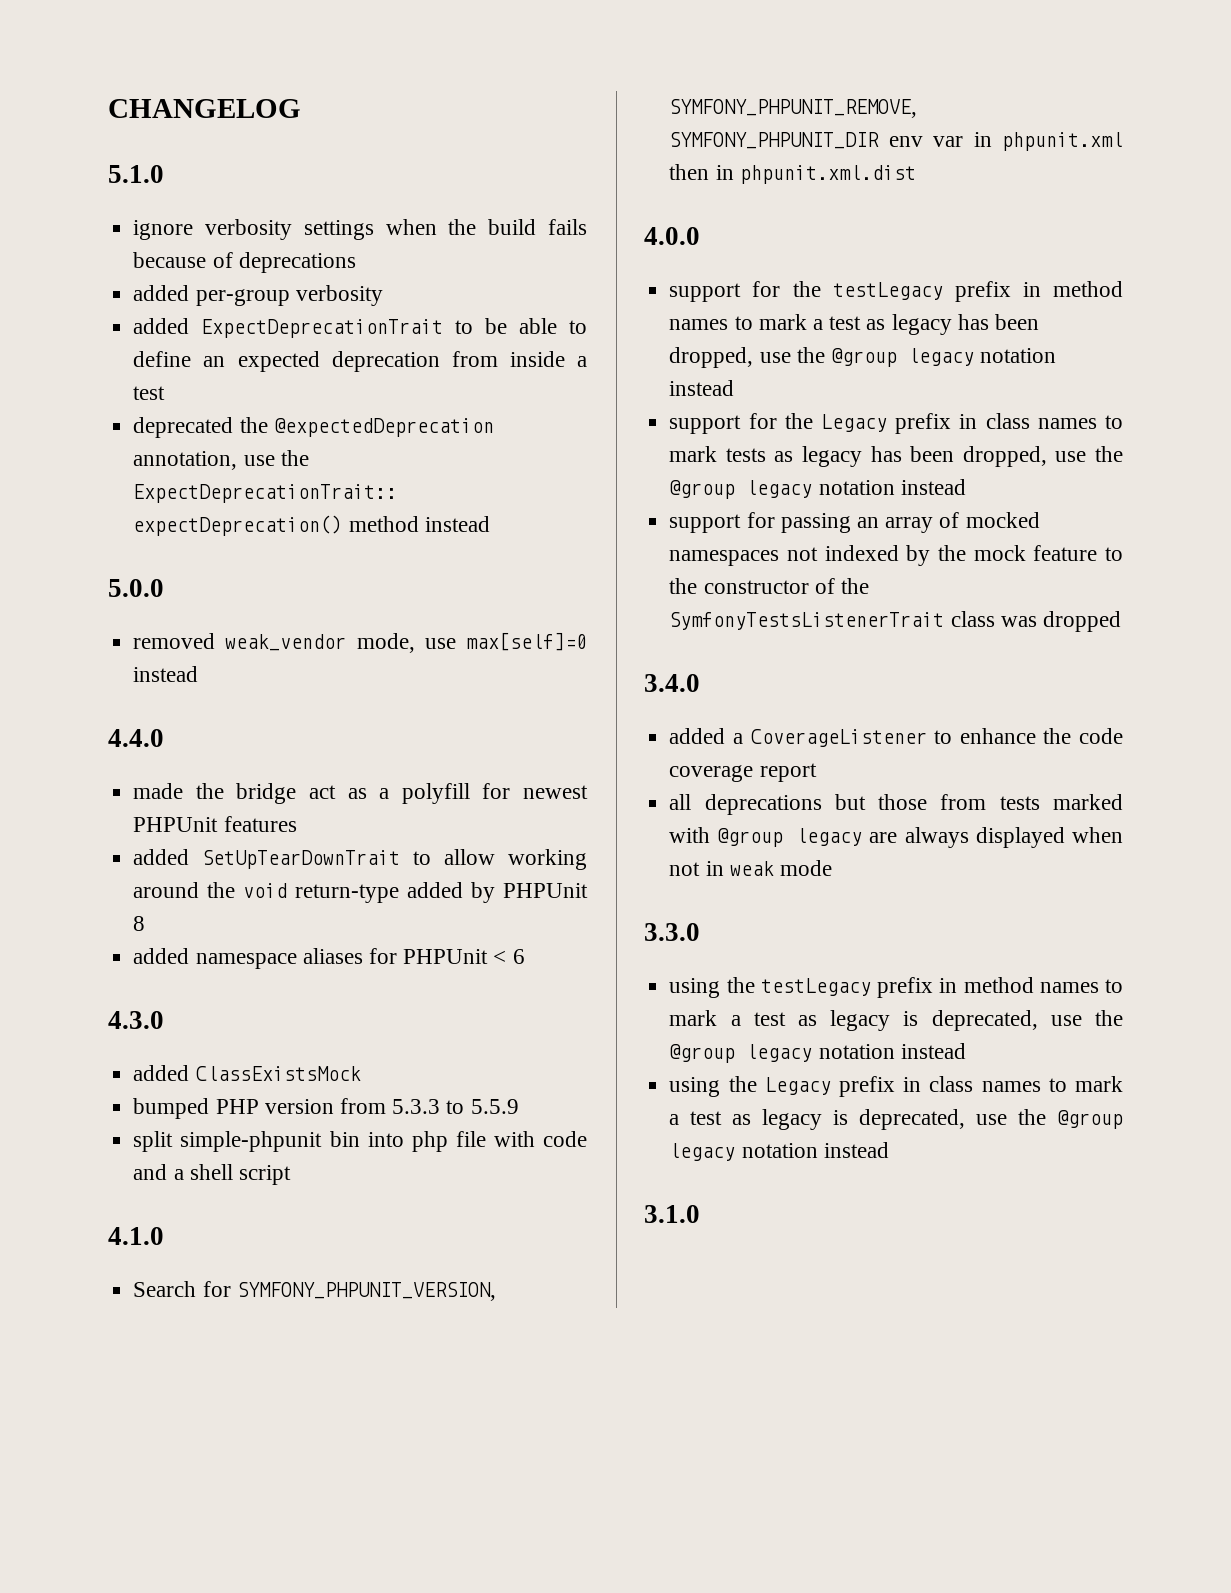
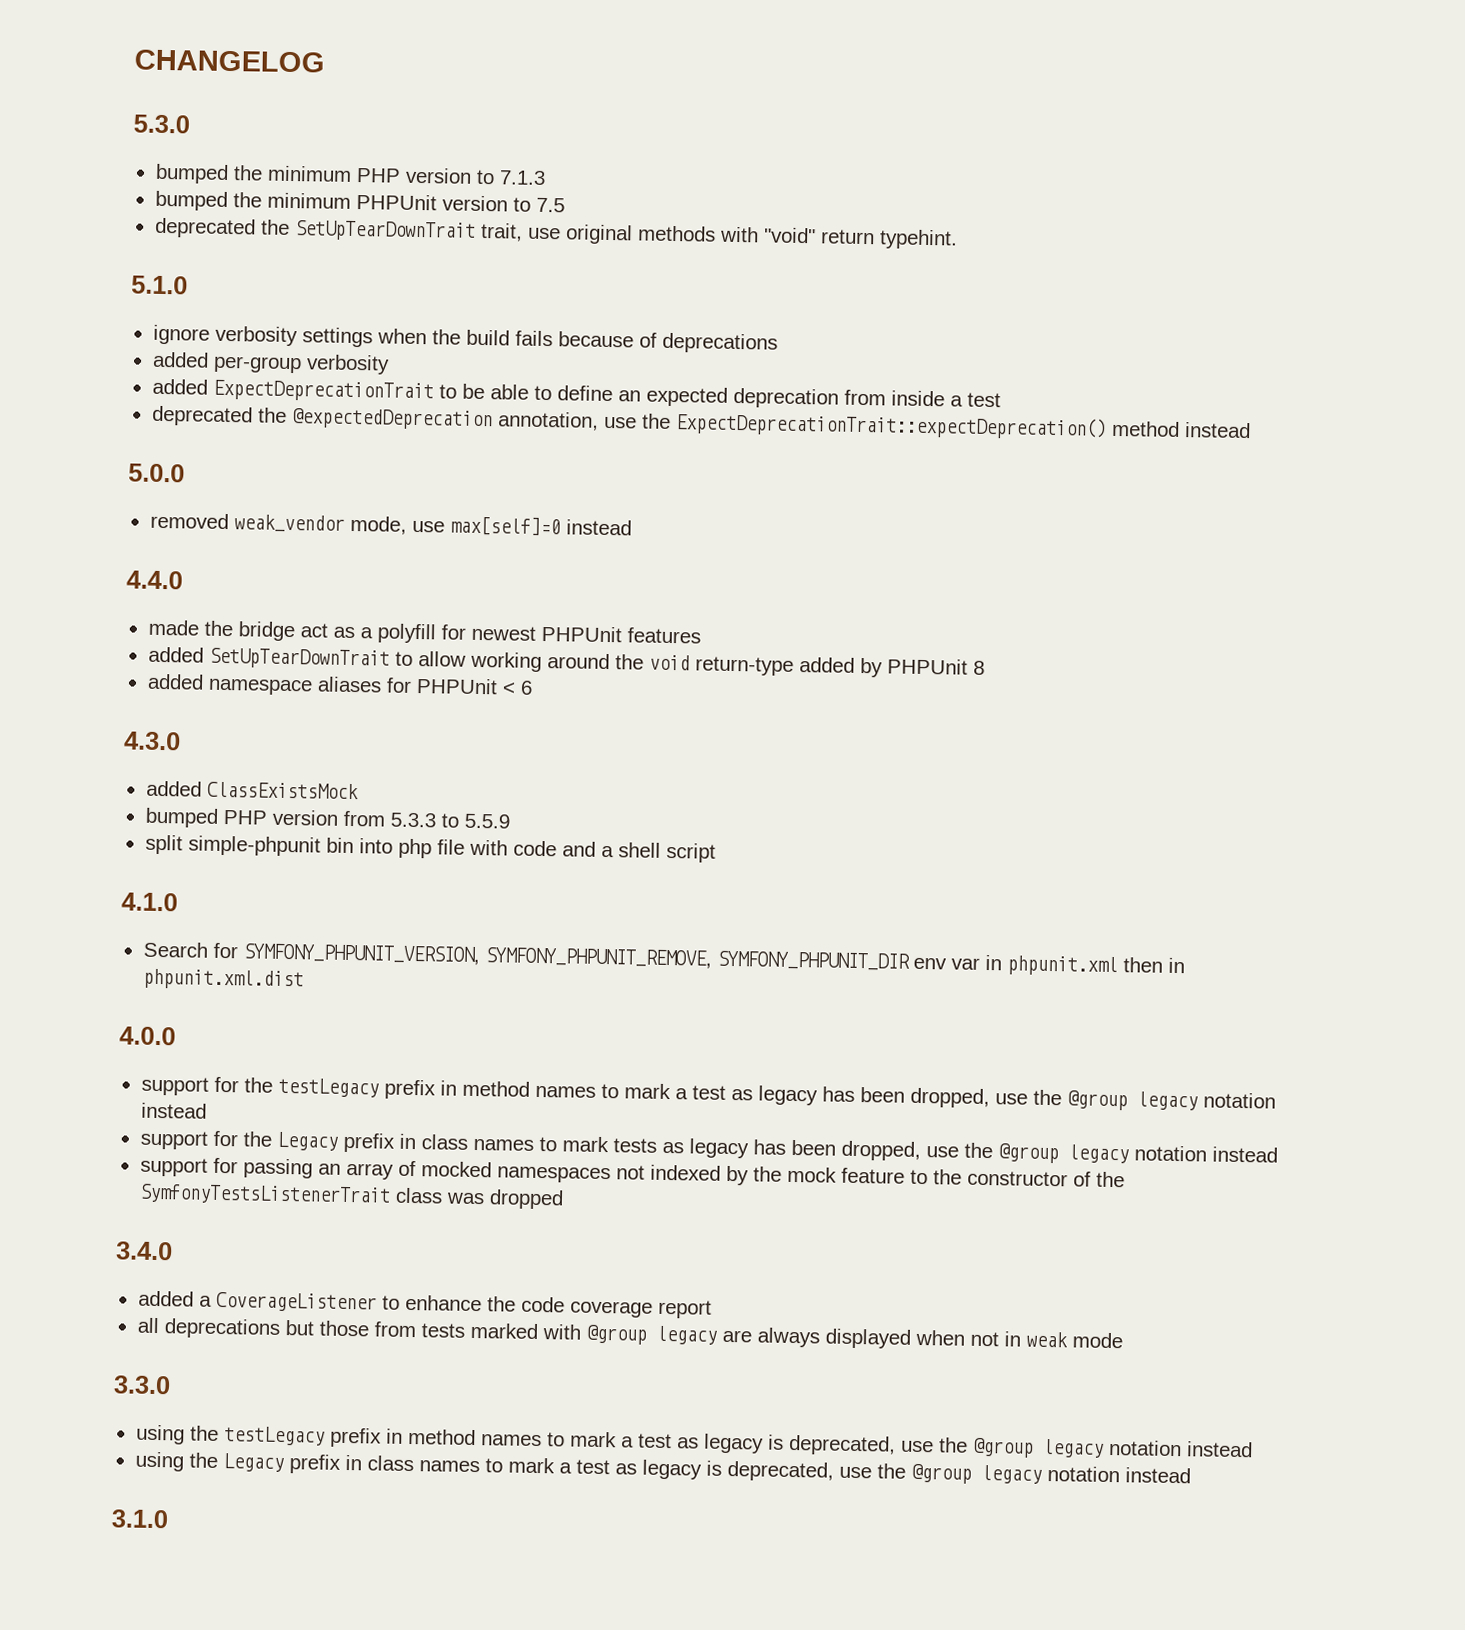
+ 5.3.0
+ bumped the minimum PHP version to 7.1.3
+ bumped the minimum PHPUnit version to 7.5
+ deprecated the SetUpTearDownTrait trait, use original methods with "void" return typehint.

